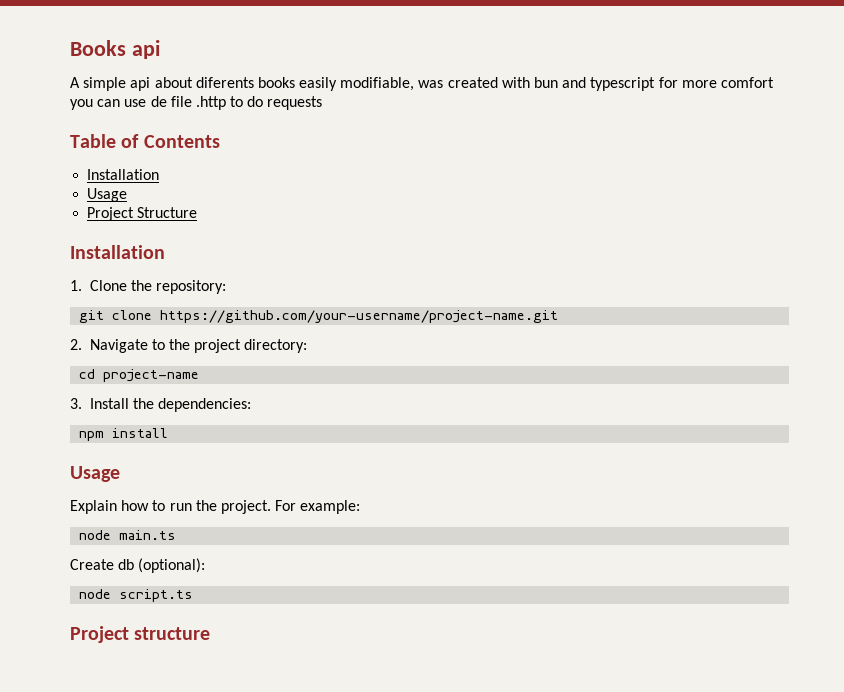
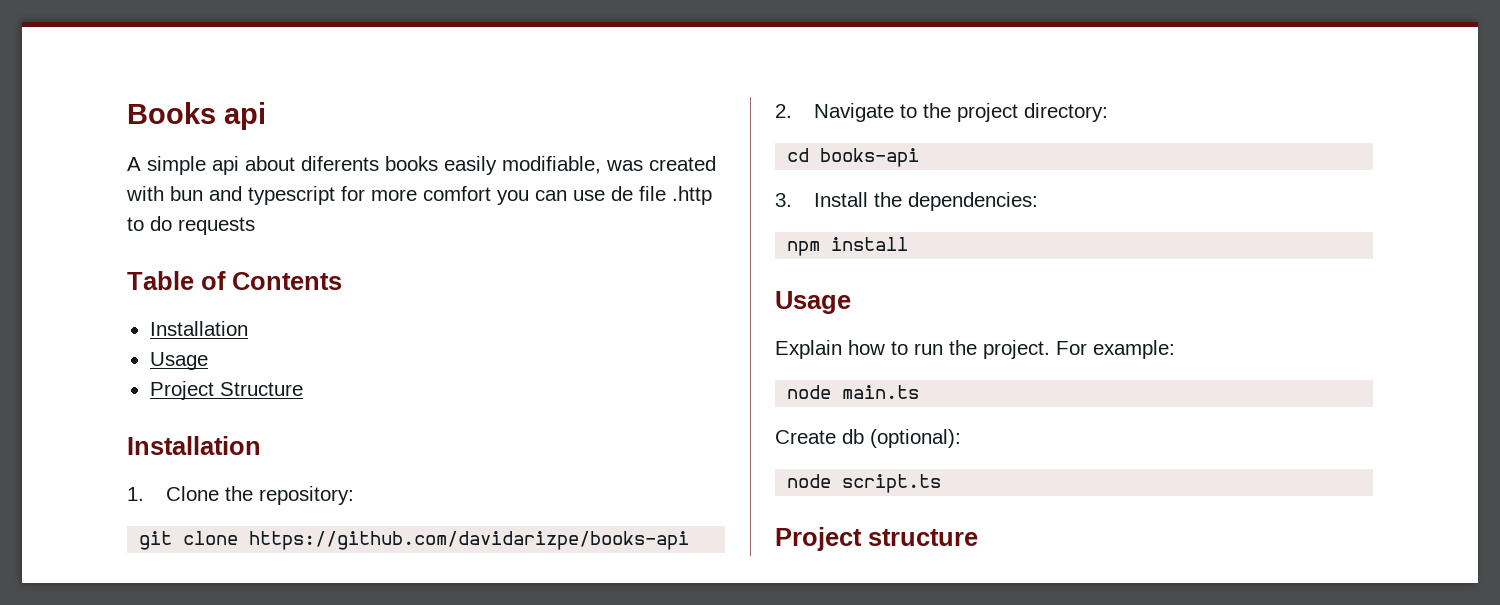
- git clone https://github.com/your-username/project-name.git
+ git clone https://github.com/davidarizpe/books-api
- cd project-name
+ cd books-api

